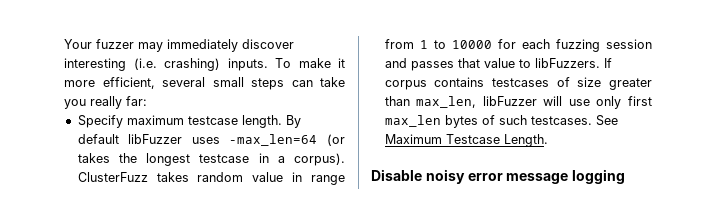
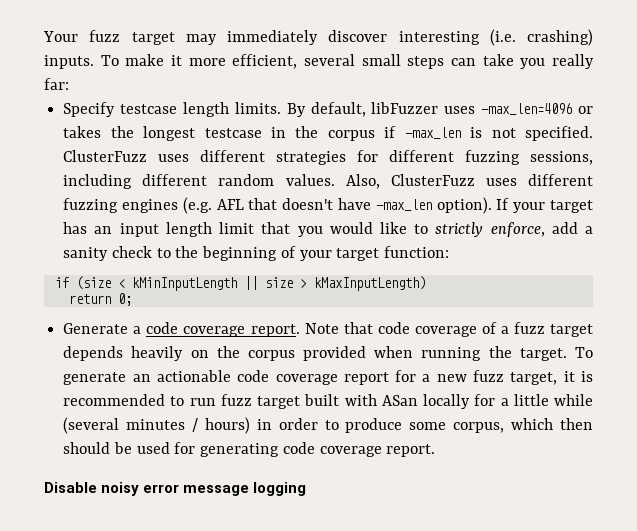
- Your fuzzer may immediately discover interesting (i.e. crashing) inputs.
+ Your fuzz target may immediately discover interesting (i.e. crashing) inputs.
- Specify maximum testcase length. By default libFuzzer uses -max_len=64 (or takes the longest testcase in a corpus). ClusterFuzz takes random value in range from 1 to 10000 for each fuzzing session and passes that value to libFuzzers. If corpus contains testcases of size greater than max_len, libFuzzer will use only first max_len bytes of such testcases. See Maximum Testcase Length.
+ Specify testcase length limits. By default, libFuzzer uses -max_len=4096 or takes the longest testcase in the corpus if -max_len is not specified. ClusterFuzz uses different strategies for different fuzzing sessions, including different random values. Also, ClusterFuzz uses different fuzzing engines (e.g. AFL that doesn't have -max_len option). If your target has an input length limit that you would like to strictly enforce, add a sanity check to the beginning of your target function:
+ if (size < kMinInputLength || size > kMaxInputLength)
+ return 0;
+ Generate a code coverage report. Note that code coverage of a fuzz target depends heavily on the corpus provided when running the target. To generate an actionable code coverage report for a new fuzz target, it is recommended to run fuzz target built with ASan locally for a little while (several minutes / hours) in order to produce some corpus, which then should be used for generating code coverage report.

